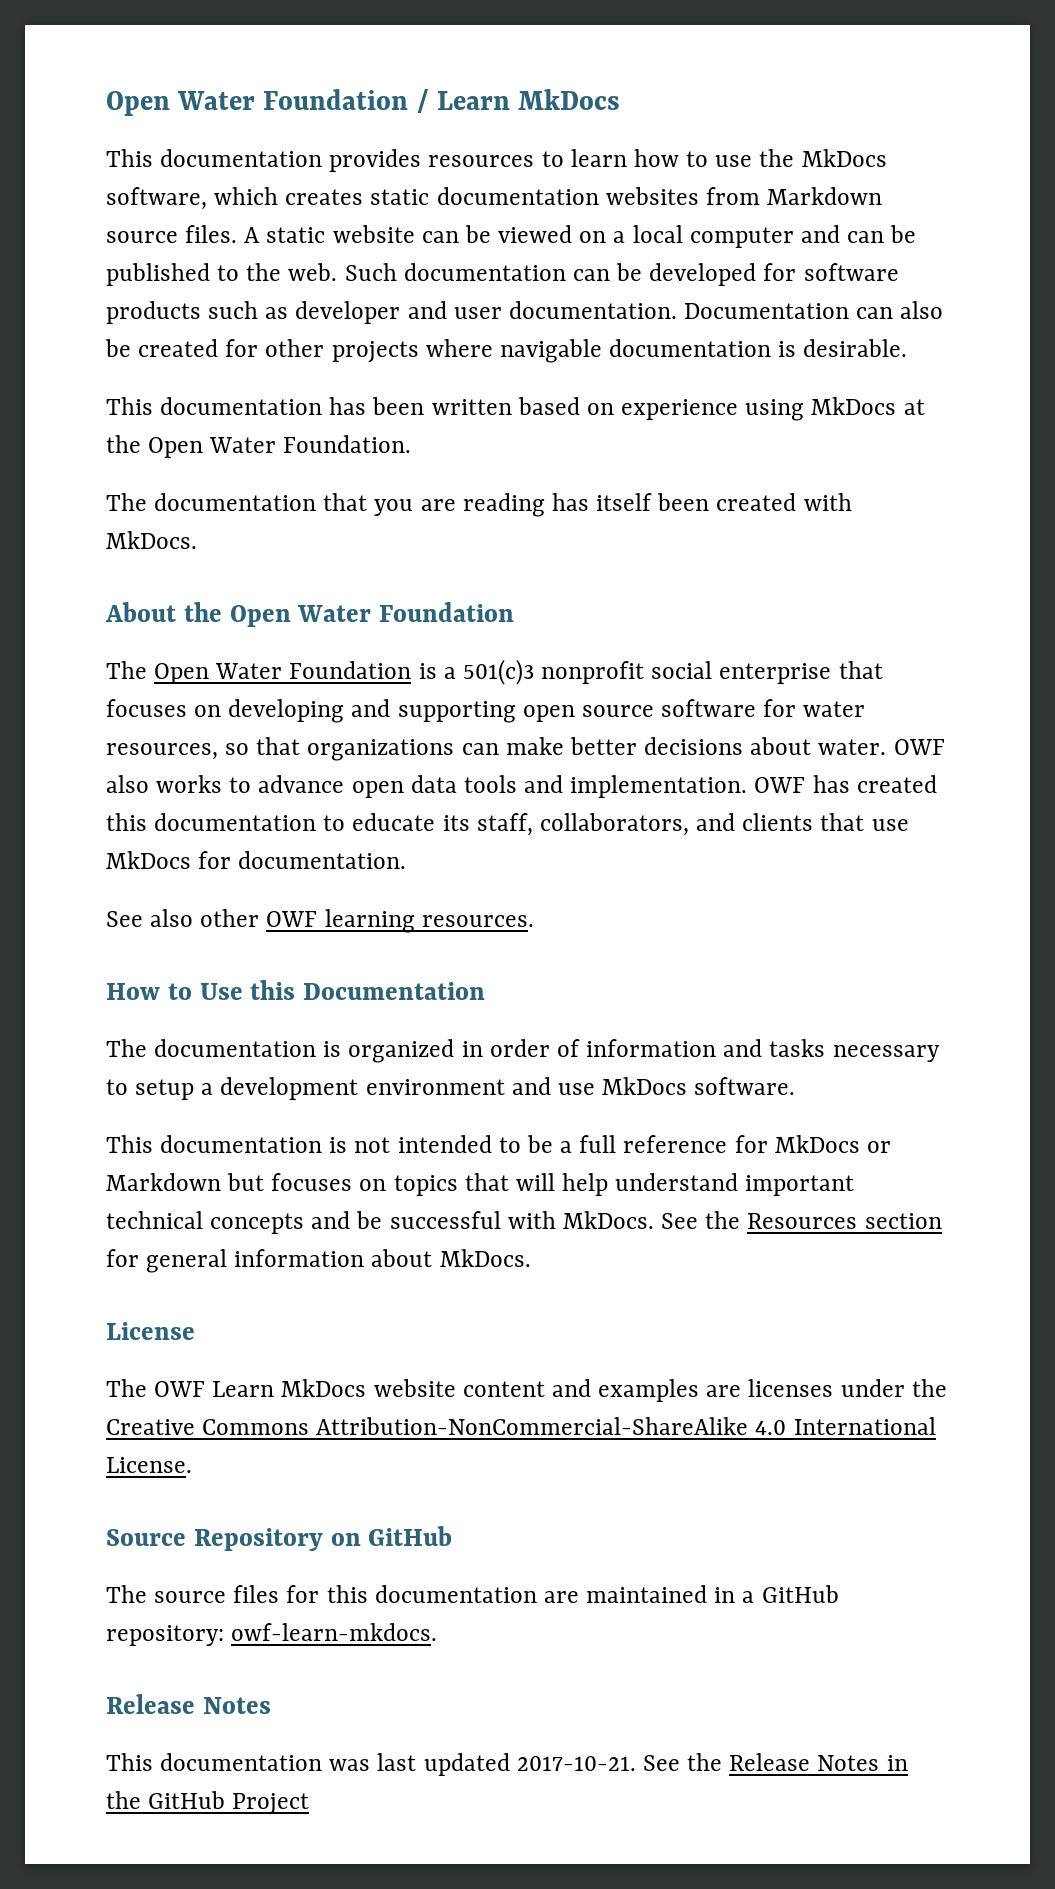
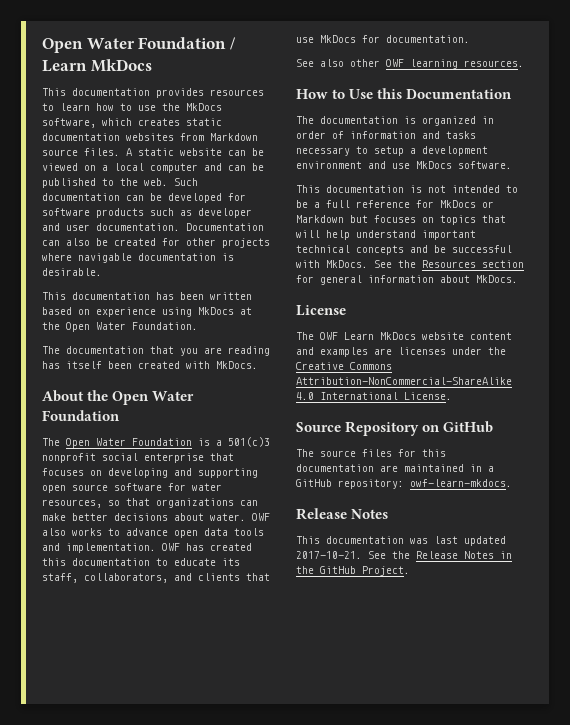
- See the Release Notes in the GitHub Project
+ See the Release Notes in the GitHub Project.

